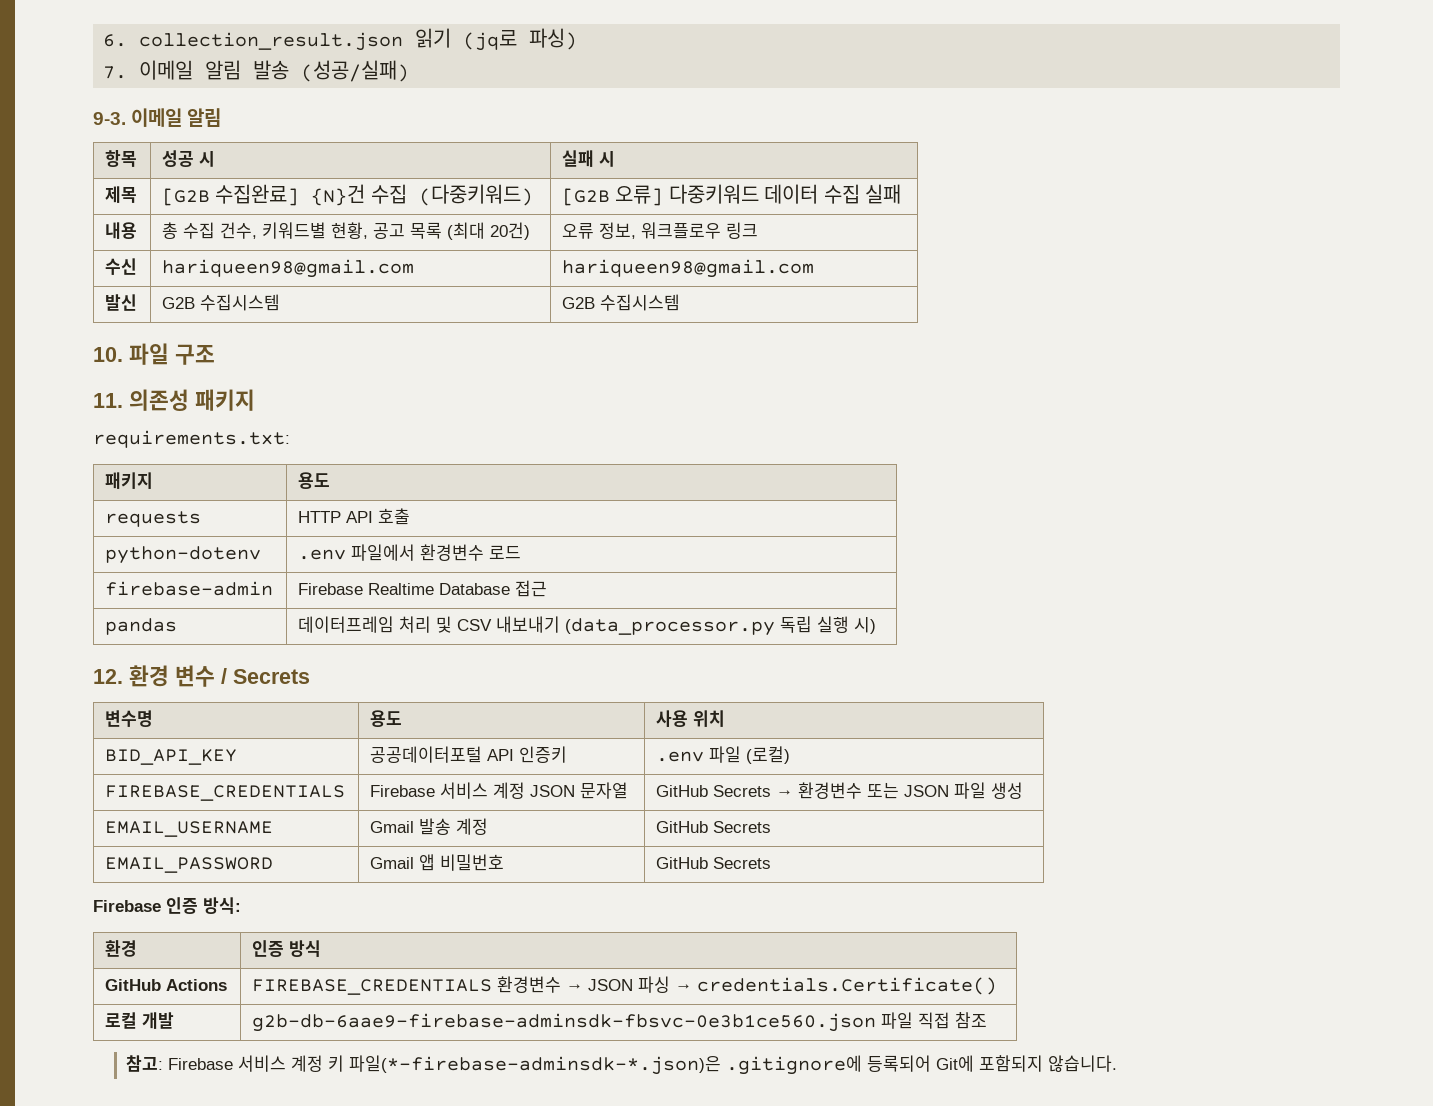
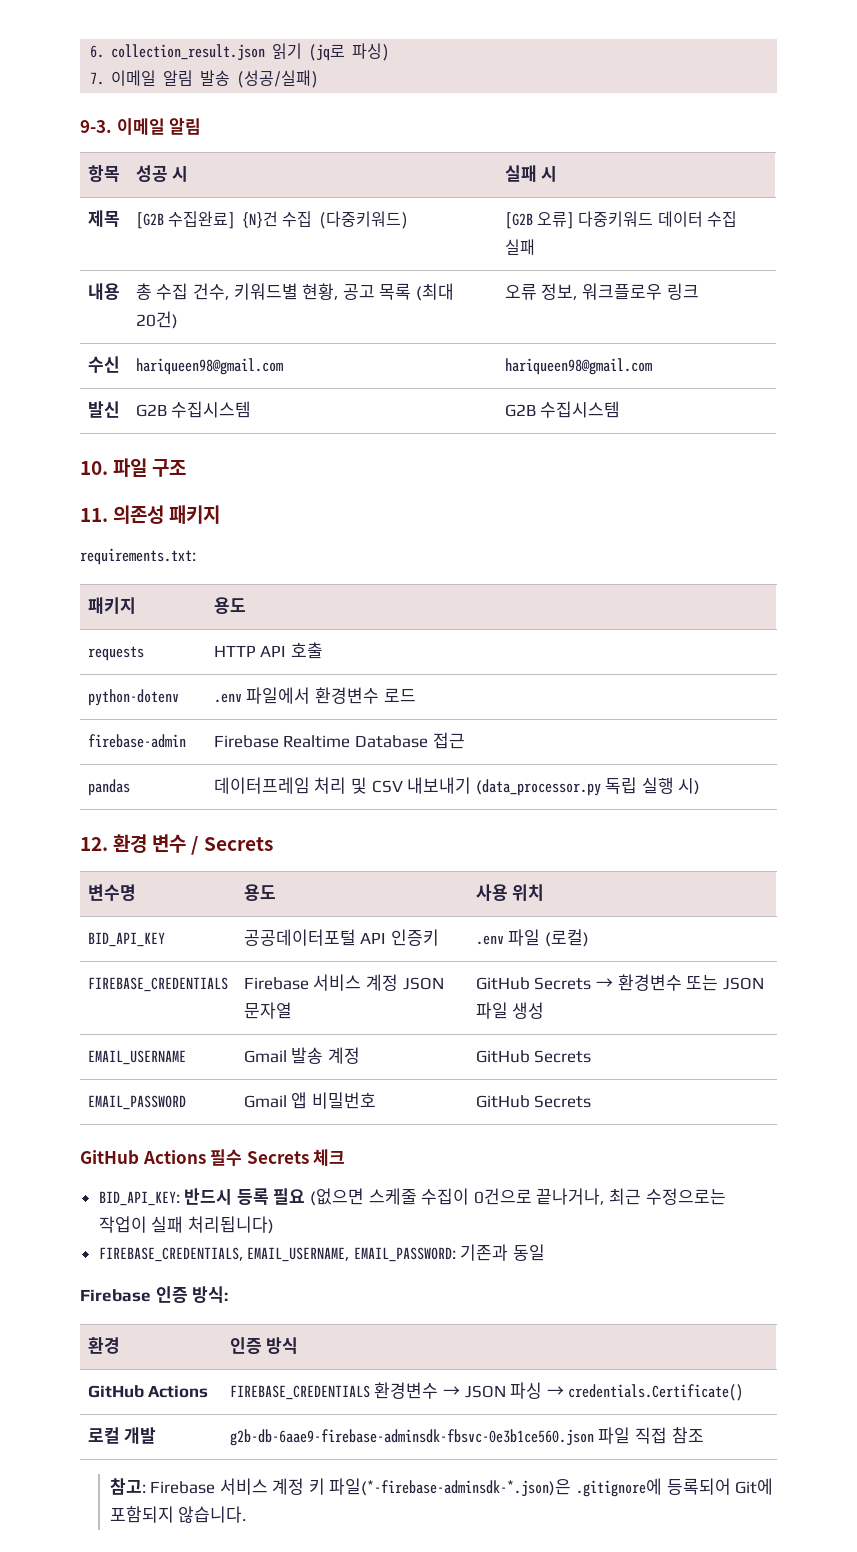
+ GitHub Actions 필수 Secrets 체크
+ BID_API_KEY: 반드시 등록 필요 (없으면 스케줄 수집이 0건으로 끝나거나, 최근 수정으로는 작업이 실패 처리됩니다)
+ FIREBASE_CREDENTIALS, EMAIL_USERNAME, EMAIL_PASSWORD: 기존과 동일

